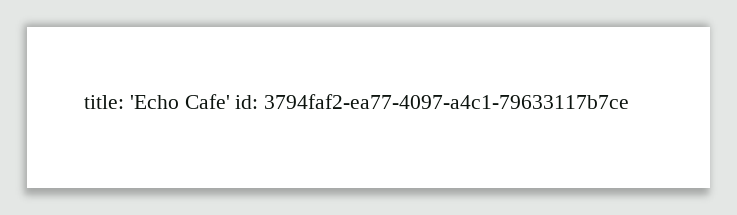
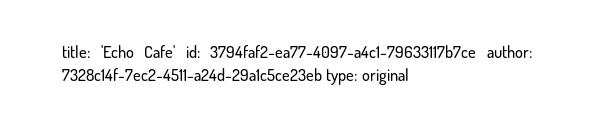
- title: 'Echo Cafe' id: 3794faf2-ea77-4097-a4c1-79633117b7ce
+ title: 'Echo Cafe' id: 3794faf2-ea77-4097-a4c1-79633117b7ce author: 7328c14f-7ec2-4511-a24d-29a1c5ce23eb type: original

